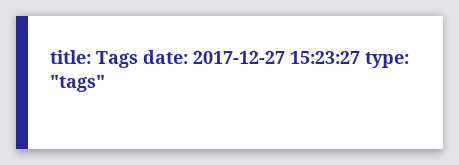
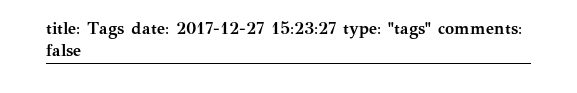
- title: Tags date: 2017-12-27 15:23:27 type: "tags"
+ title: Tags date: 2017-12-27 15:23:27 type: "tags" comments: false

